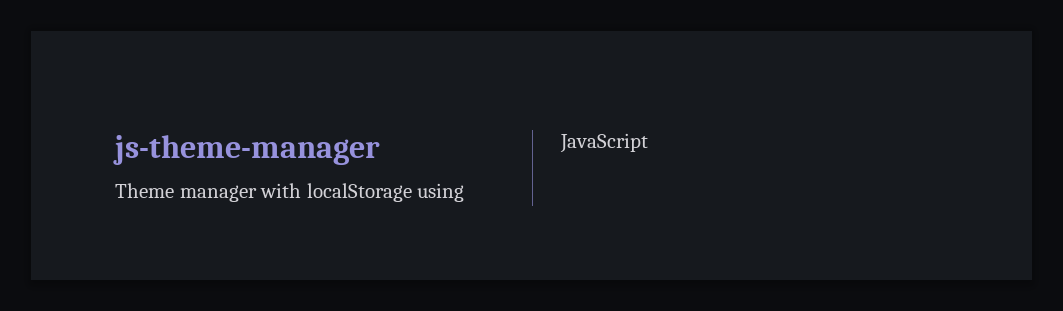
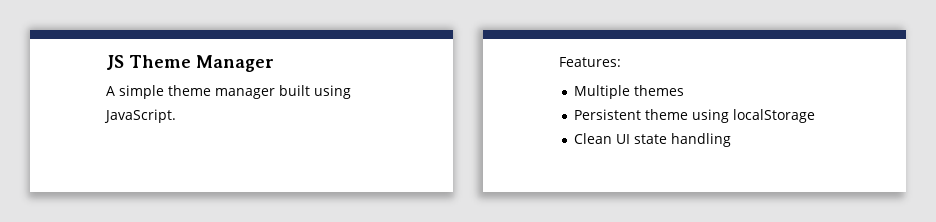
- js-theme-manager
- Theme manager with localStorage using JavaScript
+ JS Theme Manager
+ A simple theme manager built using JavaScript.
+ Features:
+ Multiple themes
+ Persistent theme using localStorage
+ Clean UI state handling

